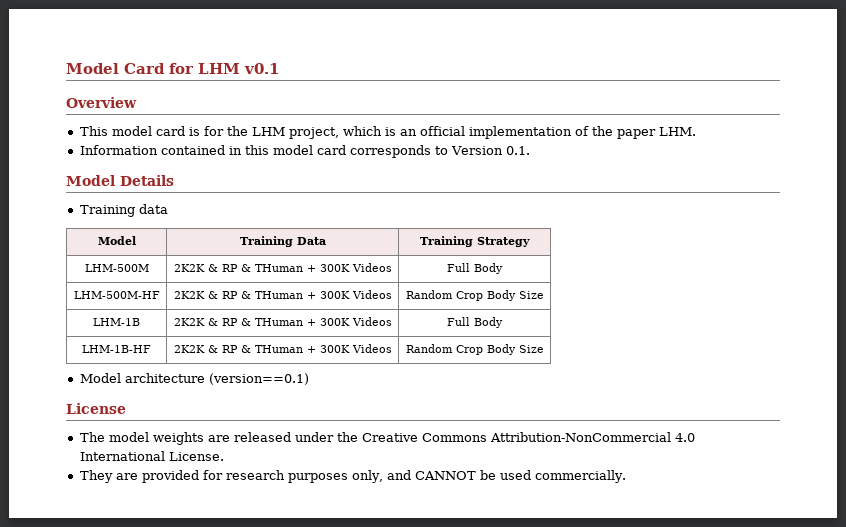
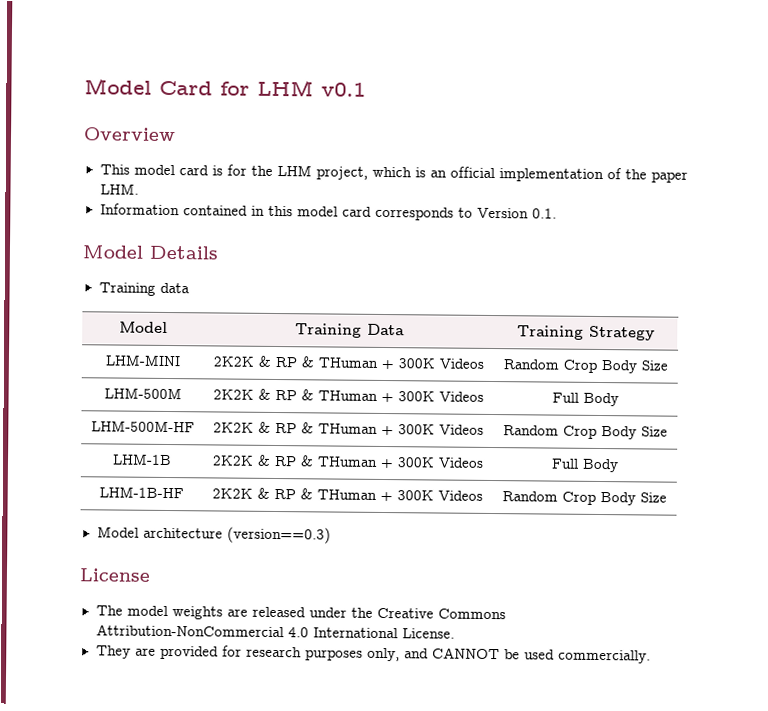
+ LHM-MINI | 2K2K & RP & THuman + 300K Videos | Random Crop Body Size
- Model architecture (version==0.1)
+ Model architecture (version==0.3)

